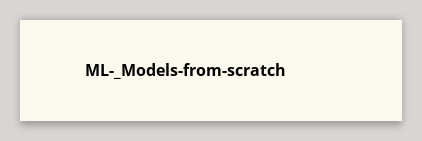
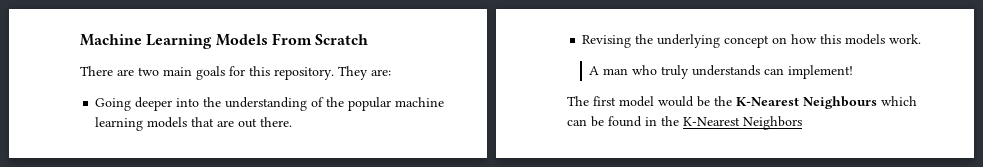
- ML-_Models-from-scratch
+ Machine Learning Models From Scratch
+ There are two main goals for this repository. They are:
+ Going deeper into the understanding of the popular machine learning models that are out there.
+ Revising the underlying concept on how this models work.
+ A man who truly understands can implement!
+ The first model would be the K-Nearest Neighbours which can be found in the K-Nearest Neighbors

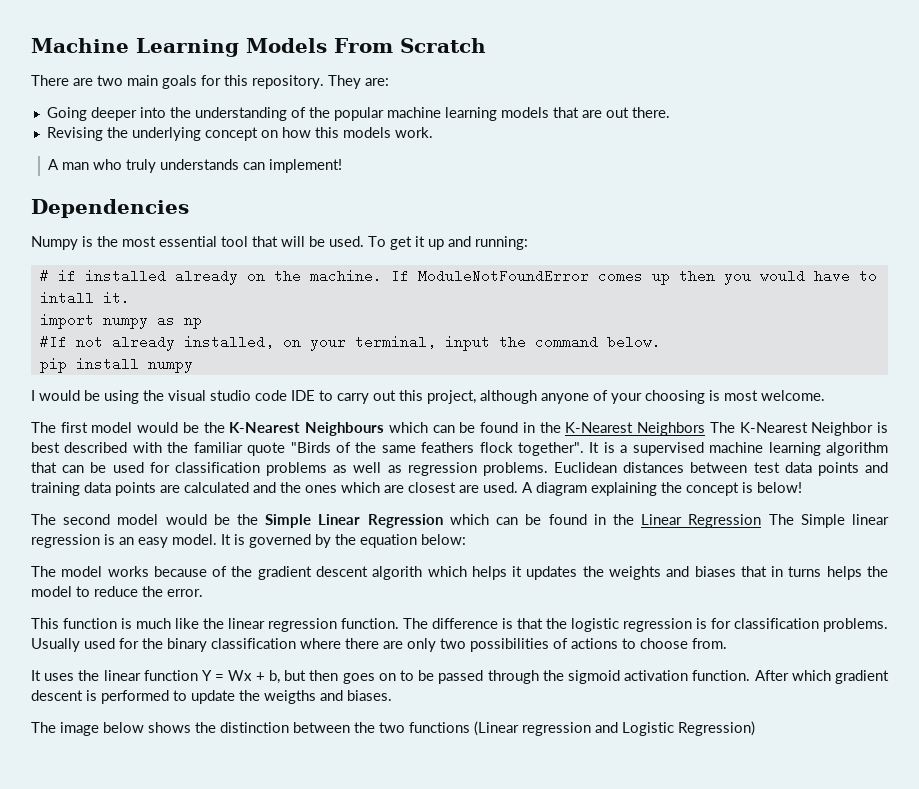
+ Dependencies
+ Numpy is the most essential tool that will be used. To get it up and running:
+ # if installed already on the machine. If ModuleNotFoundError comes up then you would have to intall it.
+ import numpy as np
+ #If not already installed, on your terminal, input the command below.
+ pip install numpy
+ I would be using the visual studio code IDE to carry out this project, although anyone of your choosing is most welcome.
- The first model would be the K-Nearest Neighbours which can be found in the K-Nearest Neighbors
+ The first model would be the K-Nearest Neighbours which can be found in the K-Nearest Neighbors The K-Nearest Neighbor is best described with the familiar quote "Birds of the same feathers flock together". It is a supervised machine learning algorithm that can be used for classification problems as well as regression problems. Euclidean distances between test data points and training data points are calculated and the ones which are closest are used. A diagram explaining the concept is below!
+ The second model would be the Simple Linear Regression which can be found in the Linear Regression The Simple linear regression is an easy model. It is governed by the equation below:
+ The model works because of the gradient descent algorith which helps it updates the weights and biases that in turns helps the model to reduce the error.
+ This function is much like the linear regression function. The difference is that the logistic regression is for classification problems. Usually used for the binary classification where there are only two possibilities of actions to choose from.
+ It uses the linear function Y = Wx + b, but then goes on to be passed through the sigmoid activation function. After which gradient descent is performed to update the weigths and biases.
+ The image below shows the distinction between the two functions (Linear regression and Logistic Regression)

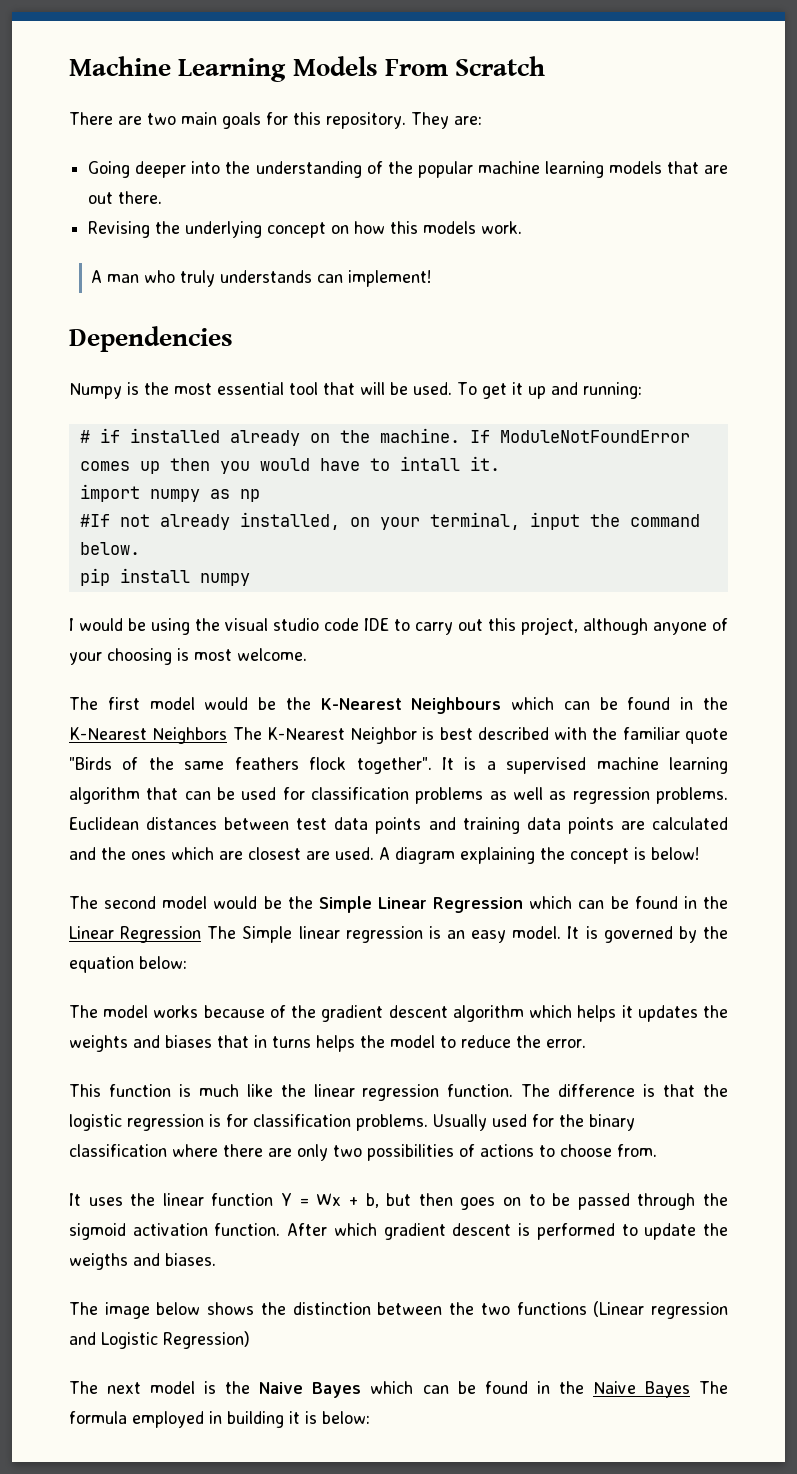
- The model works because of the gradient descent algorith which helps it updates the weights and biases that in turns helps the model to reduce the error.
+ The model works because of the gradient descent algorithm which helps it updates the weights and biases that in turns helps the model to reduce the error.
+ The next model is the Naive Bayes which can be found in the Naive Bayes The formula employed in building it is below:

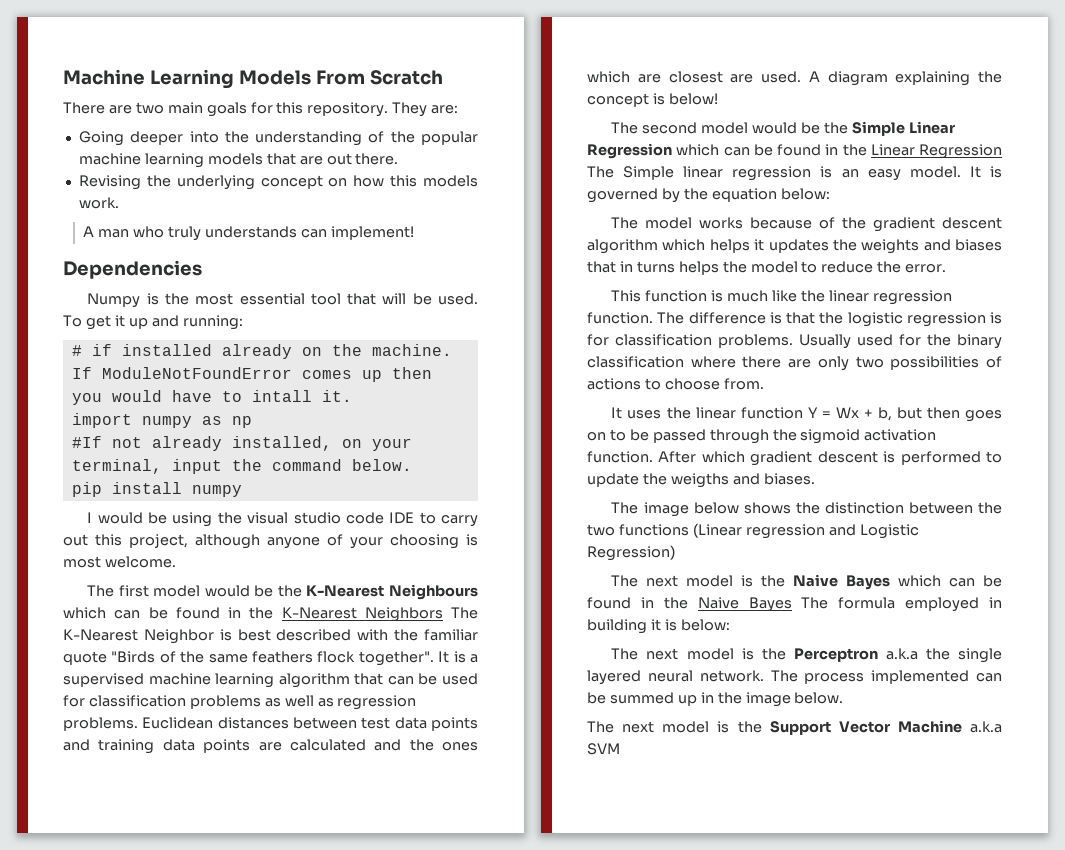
+ The next model is the Perceptron a.k.a the single layered neural network. The process implemented can be summed up in the image below.
+ The next model is the Support Vector Machine a.k.a SVM

